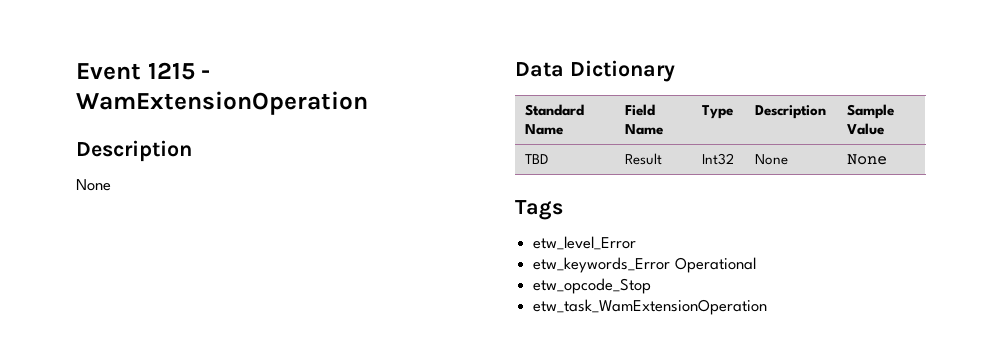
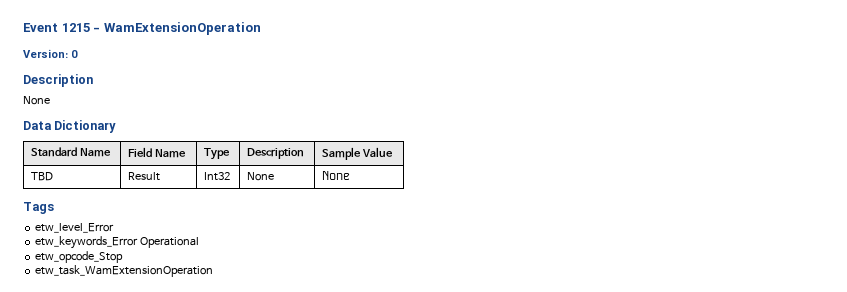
+ Version: 0

